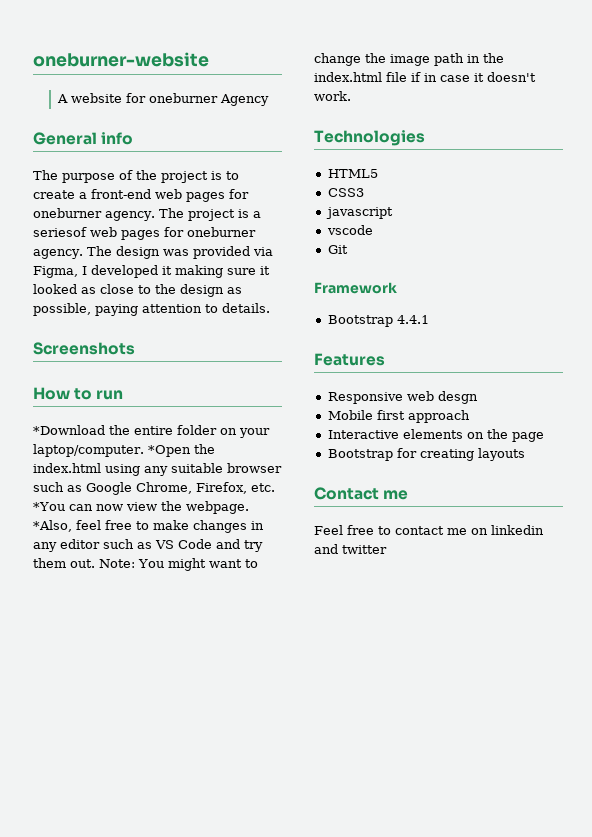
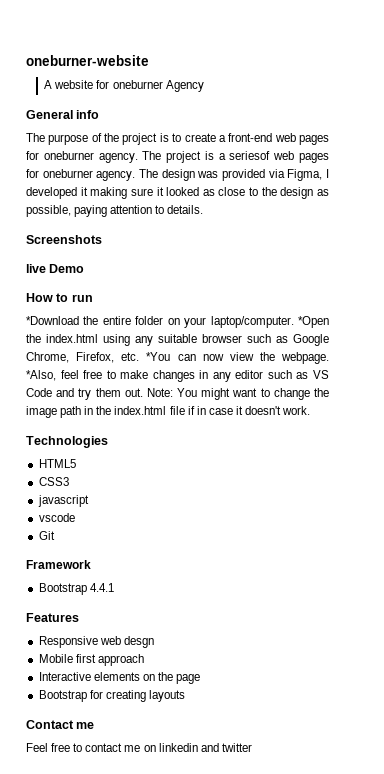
+ live Demo

